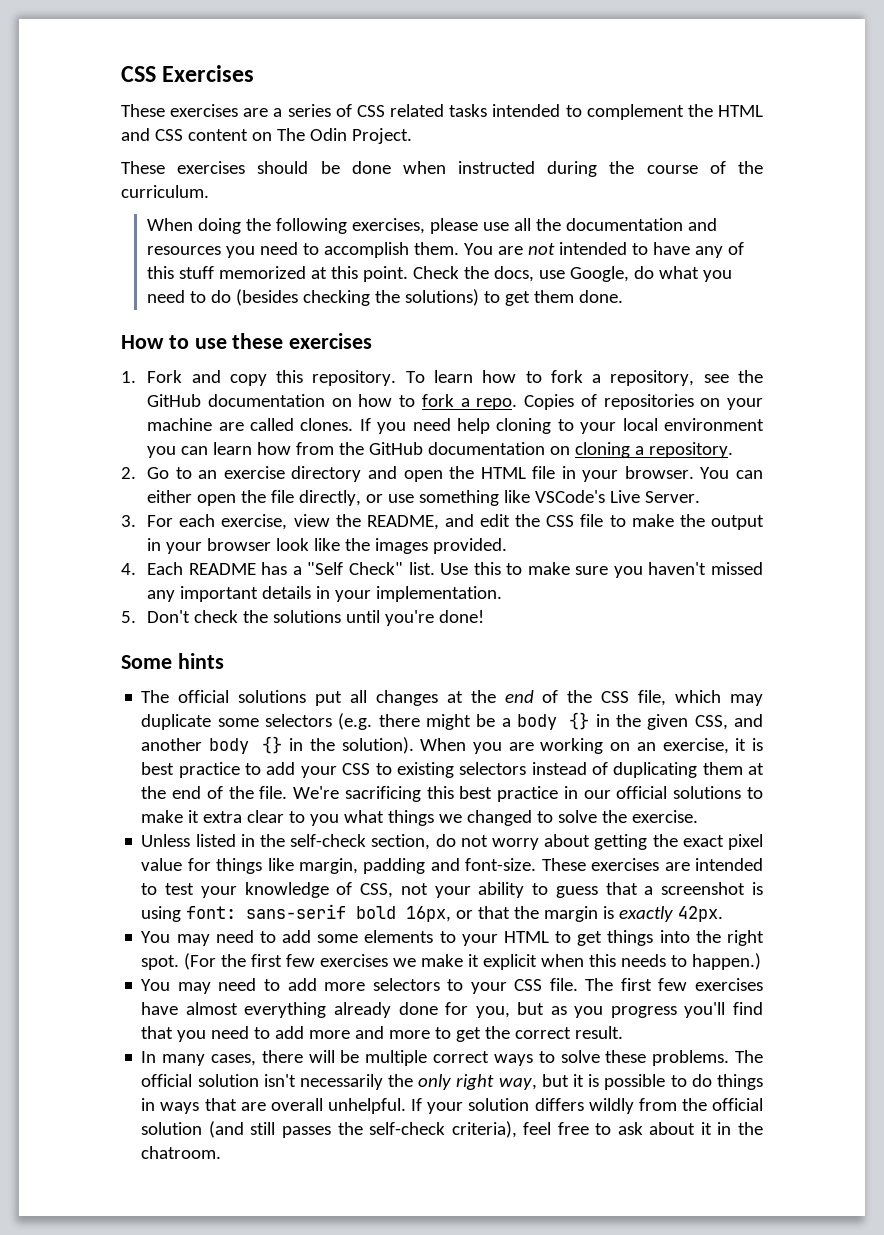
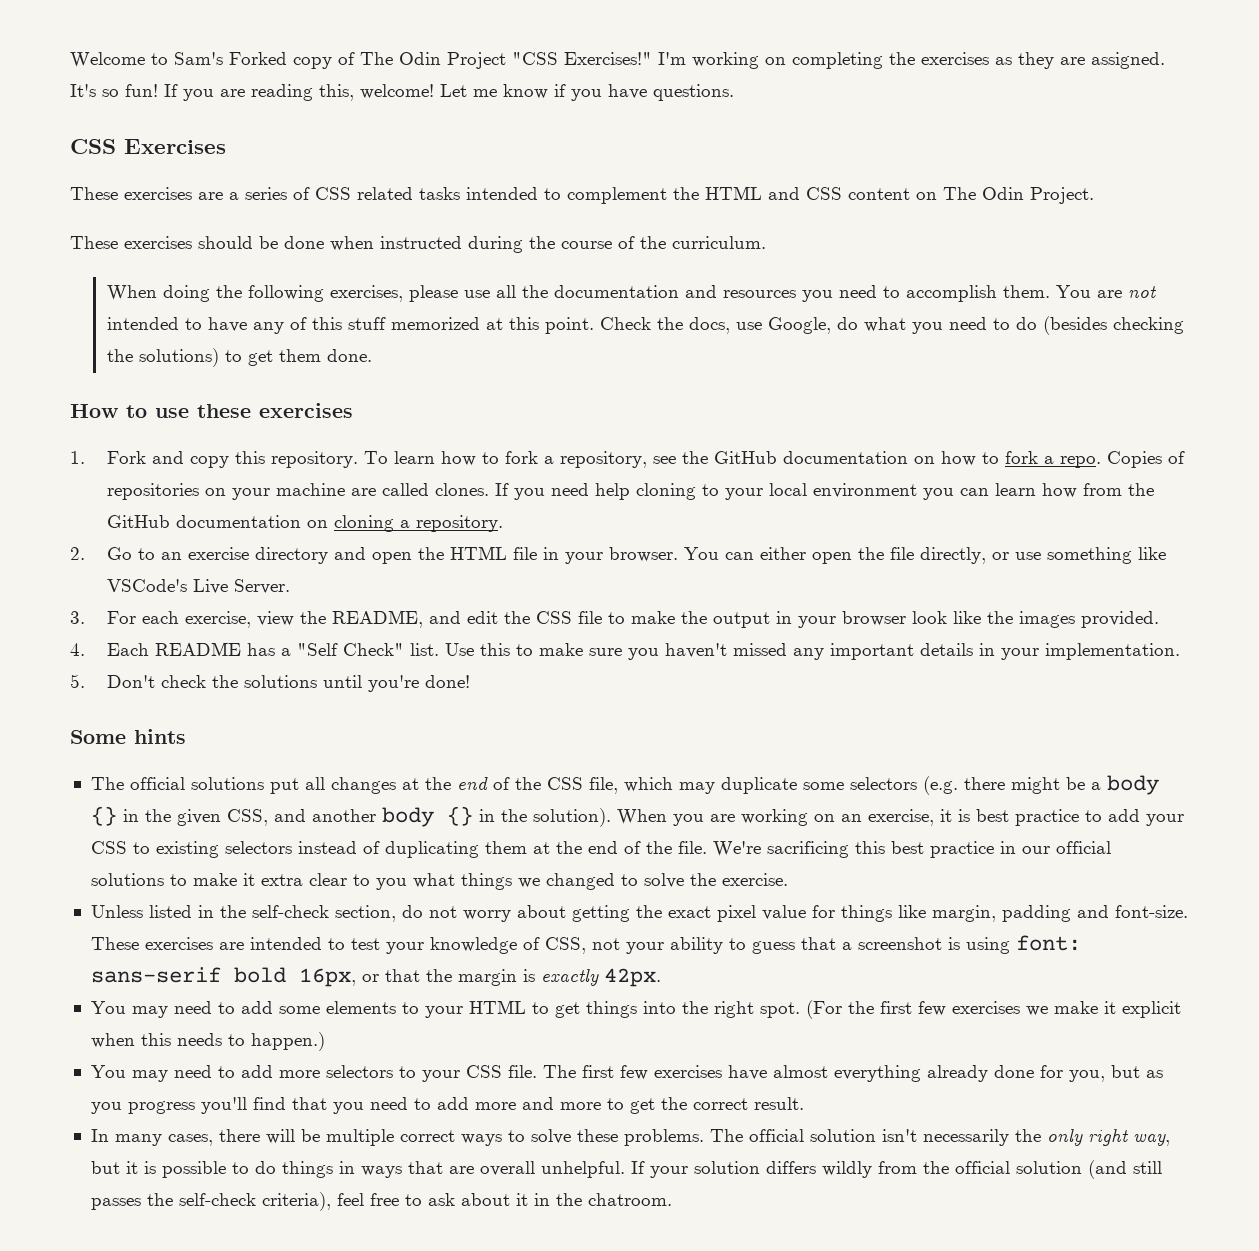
+ Welcome to Sam's Forked copy of The Odin Project "CSS Exercises!" I'm working on completing the exercises as they are assigned. It's so fun! If you are reading this, welcome! Let me know if you have questions.

